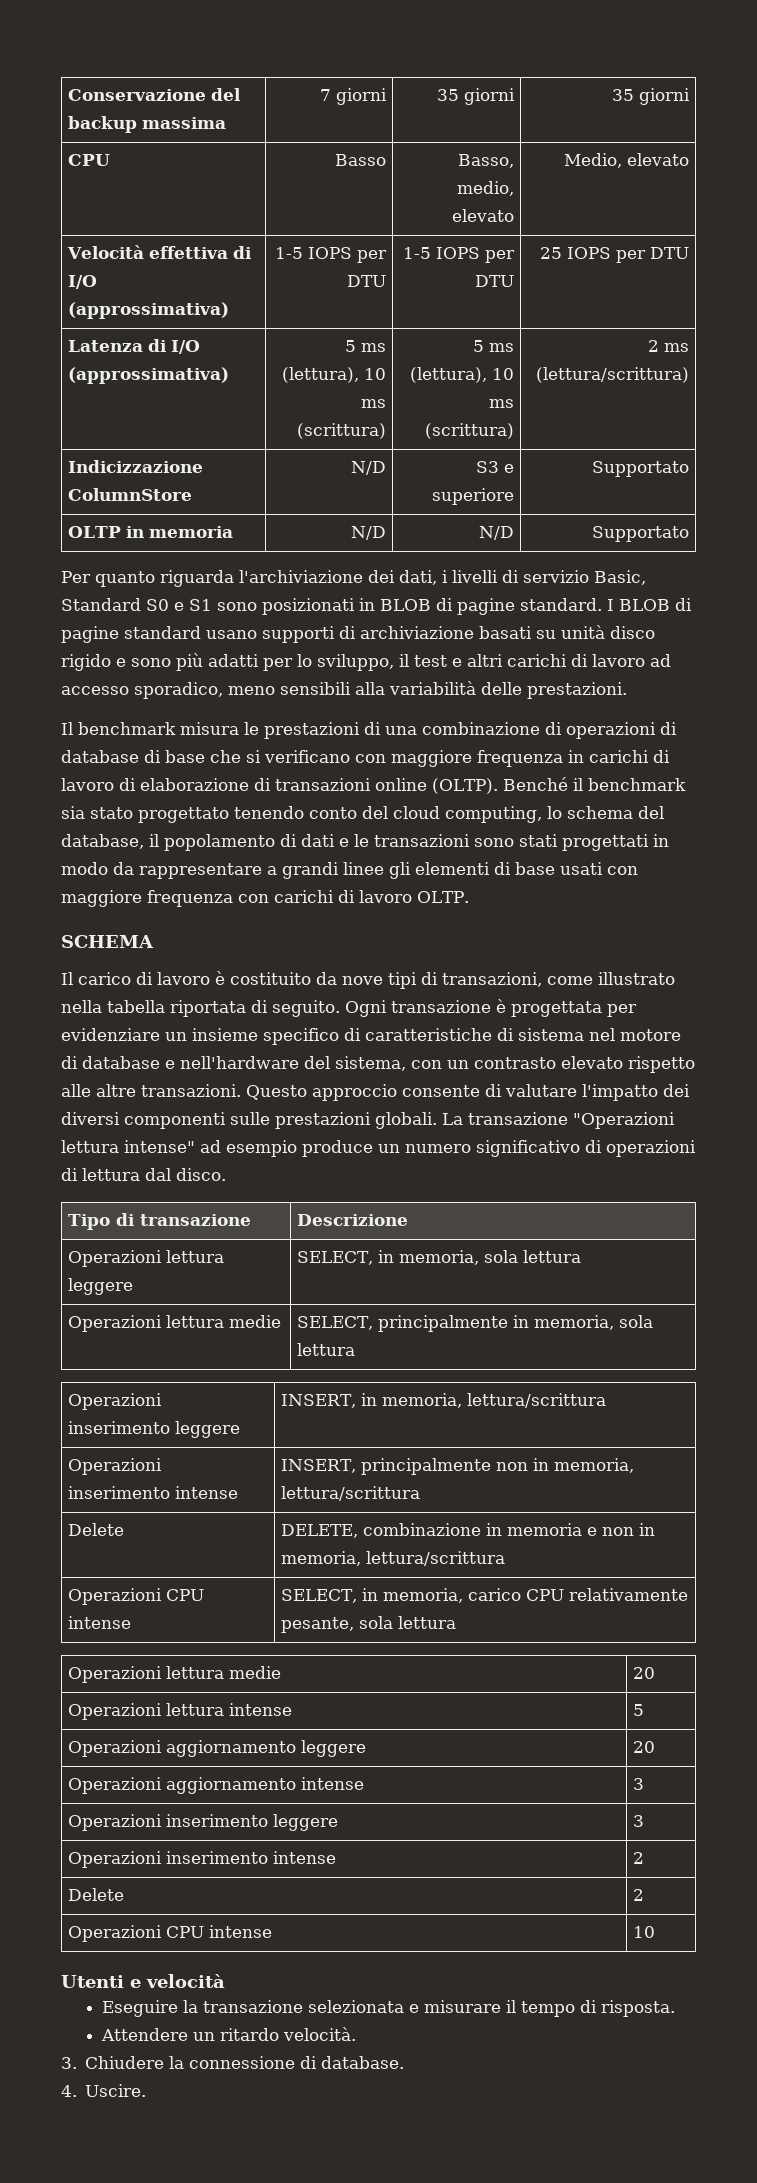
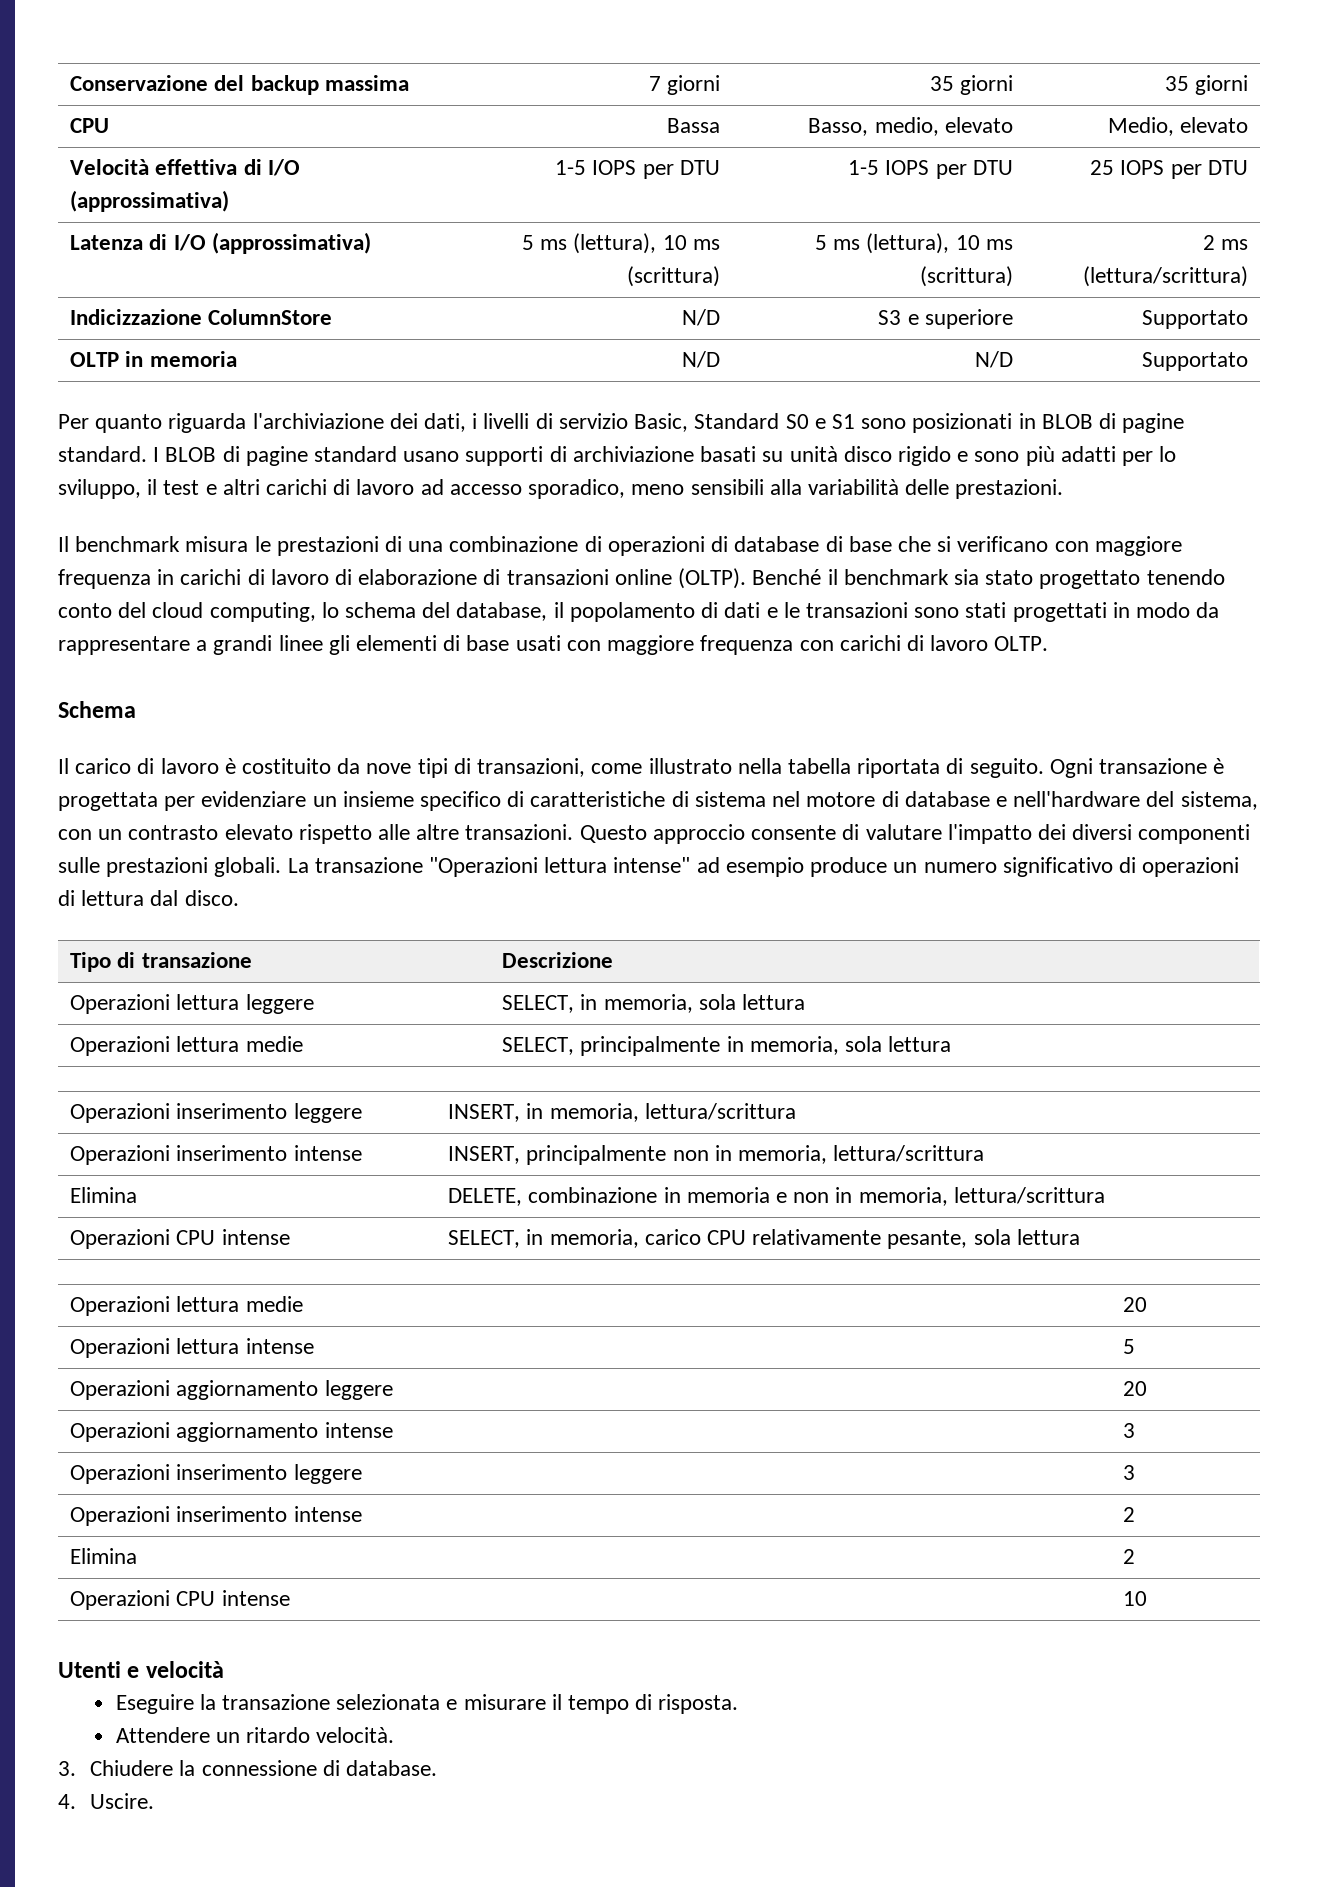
- CPU | Basso | Basso, medio, elevato | Medio, elevato
+ CPU | Bassa | Basso, medio, elevato | Medio, elevato
- SCHEMA
+ Schema
- Delete | DELETE, combinazione in memoria e non in memoria, lettura/scrittura
+ Elimina | DELETE, combinazione in memoria e non in memoria, lettura/scrittura
- Delete | 2
+ Elimina | 2

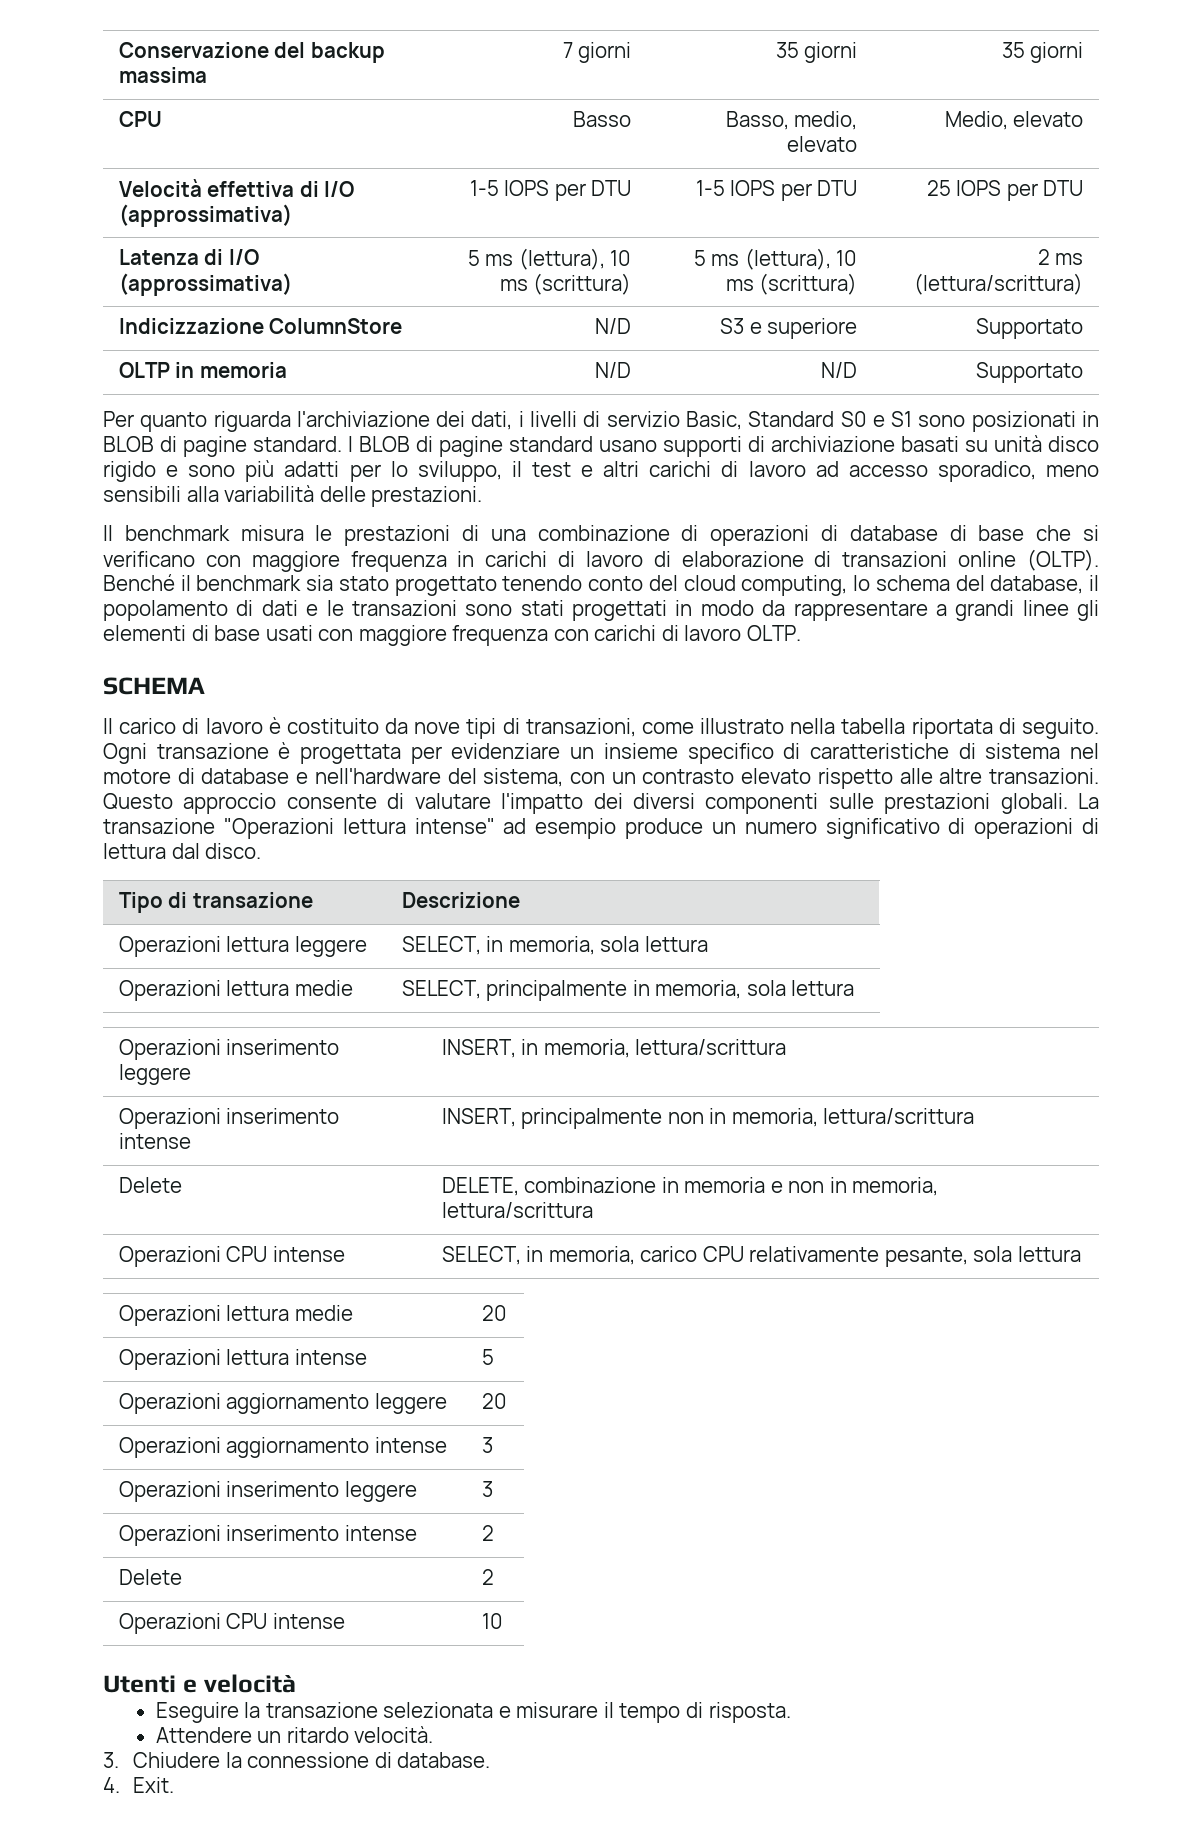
- CPU | Bassa | Basso, medio, elevato | Medio, elevato
+ CPU | Basso | Basso, medio, elevato | Medio, elevato
- Schema
+ SCHEMA
- Elimina | DELETE, combinazione in memoria e non in memoria, lettura/scrittura
+ Delete | DELETE, combinazione in memoria e non in memoria, lettura/scrittura
- Elimina | 2
+ Delete | 2
- 4. Uscire.
+ 4. Exit.

